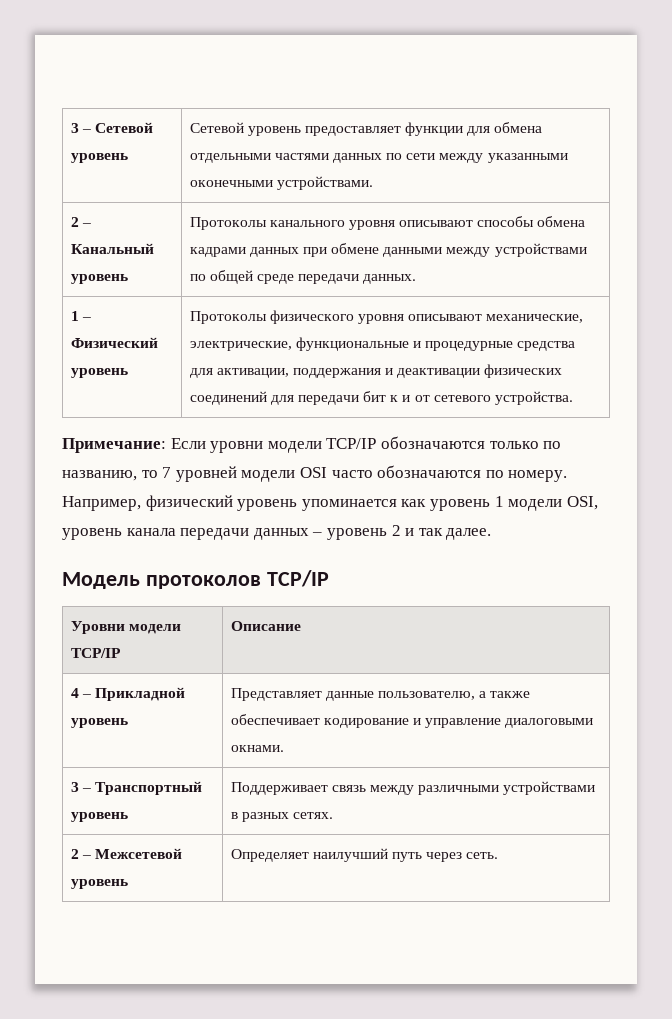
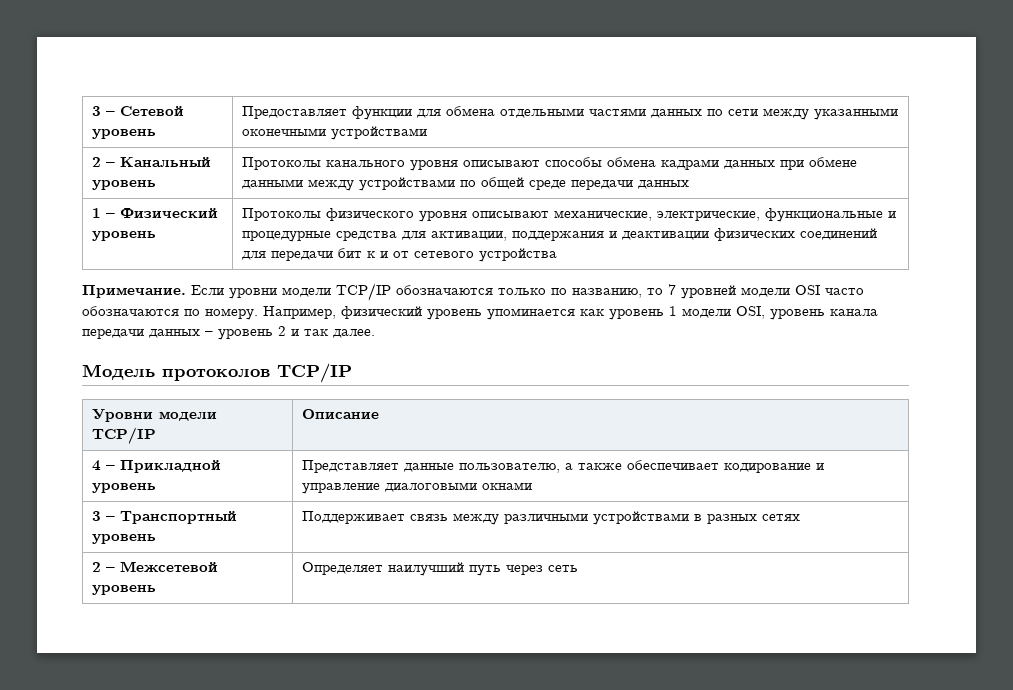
- 3 – Сетевой уровень | Сетевой уровень предоставляет функции для обмена отдельными частями данных по сети между указанными оконечными устройствами.
+ 3 – Сетевой уровень | Предоставляет функции для обмена отдельными частями данных по сети между указанными оконечными устройствами
- 2 – Канальный уровень | Протоколы канального уровня описывают способы обмена кадрами данных при обмене данными между устройствами по общей среде передачи данных.
+ 2 – Канальный уровень | Протоколы канального уровня описывают способы обмена кадрами данных при обмене данными между устройствами по общей среде передачи данных
- 1 – Физический уровень | Протоколы физического уровня описывают механические, электрические, функциональные и процедурные средства для активации, поддержания и деактивации физических соединений для передачи бит к и от сетевого устройства.
- Примечание: Если уровни модели TCP/IP обозначаются только по названию, то 7 уровней модели OSI часто обозначаются по номеру.
+ 1 – Физический уровень | Протоколы физического уровня описывают механические, электрические, функциональные и процедурные средства для активации, поддержания и деактивации физических соединений для передачи бит к и от сетевого устройства
+ Примечание. Если уровни модели TCP/IP обозначаются только по названию, то 7 уровней модели OSI часто обозначаются по номеру.
- 4 – Прикладной уровень | Представляет данные пользователю, а также обеспечивает кодирование и управление диалоговыми окнами.
+ 4 – Прикладной уровень | Представляет данные пользователю, а также обеспечивает кодирование и управление диалоговыми окнами
- 3 – Транспортный уровень | Поддерживает связь между различными устройствами в разных сетях.
+ 3 – Транспортный уровень | Поддерживает связь между различными устройствами в разных сетях
- 2 – Межсетевой уровень | Определяет наилучший путь через сеть.
+ 2 – Межсетевой уровень | Определяет наилучший путь через сеть

